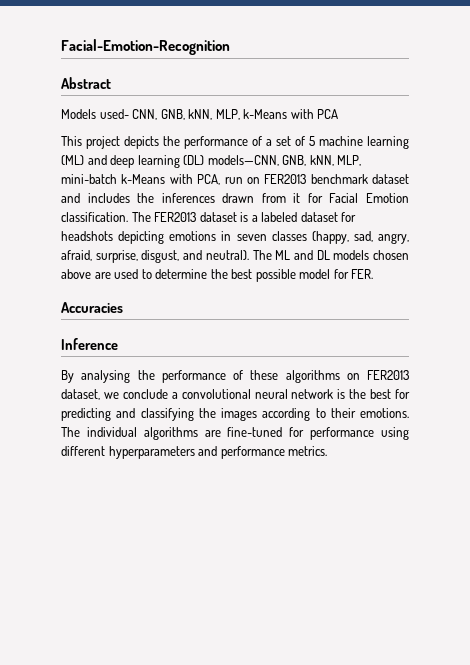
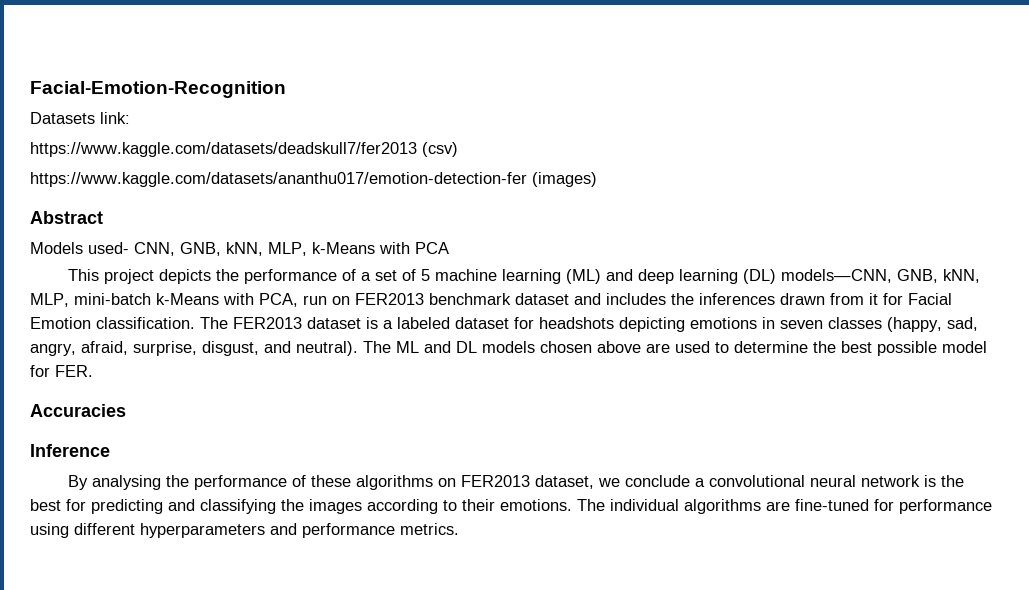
+ Datasets link:
+ https://www.kaggle.com/datasets/deadskull7/fer2013 (csv)
+ https://www.kaggle.com/datasets/ananthu017/emotion-detection-fer (images)

